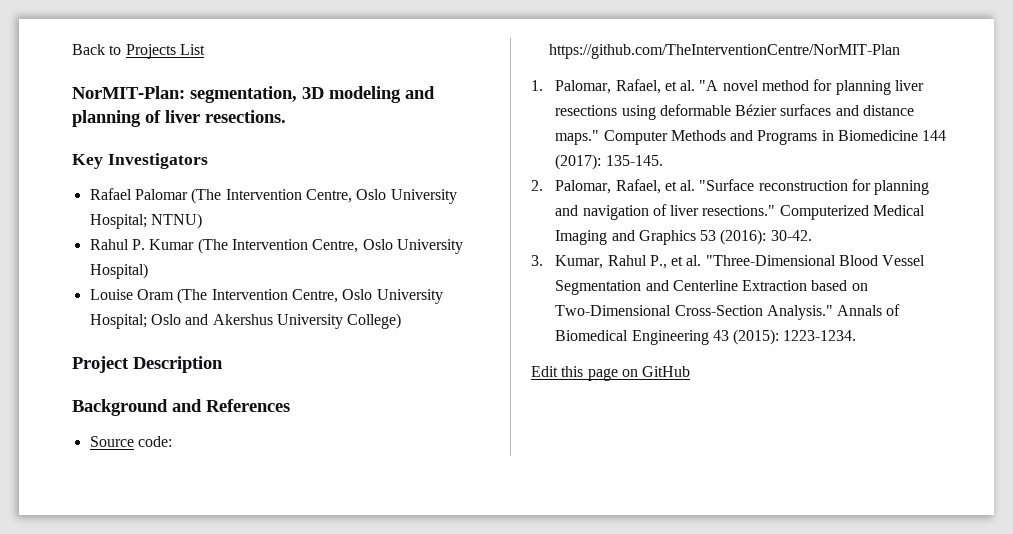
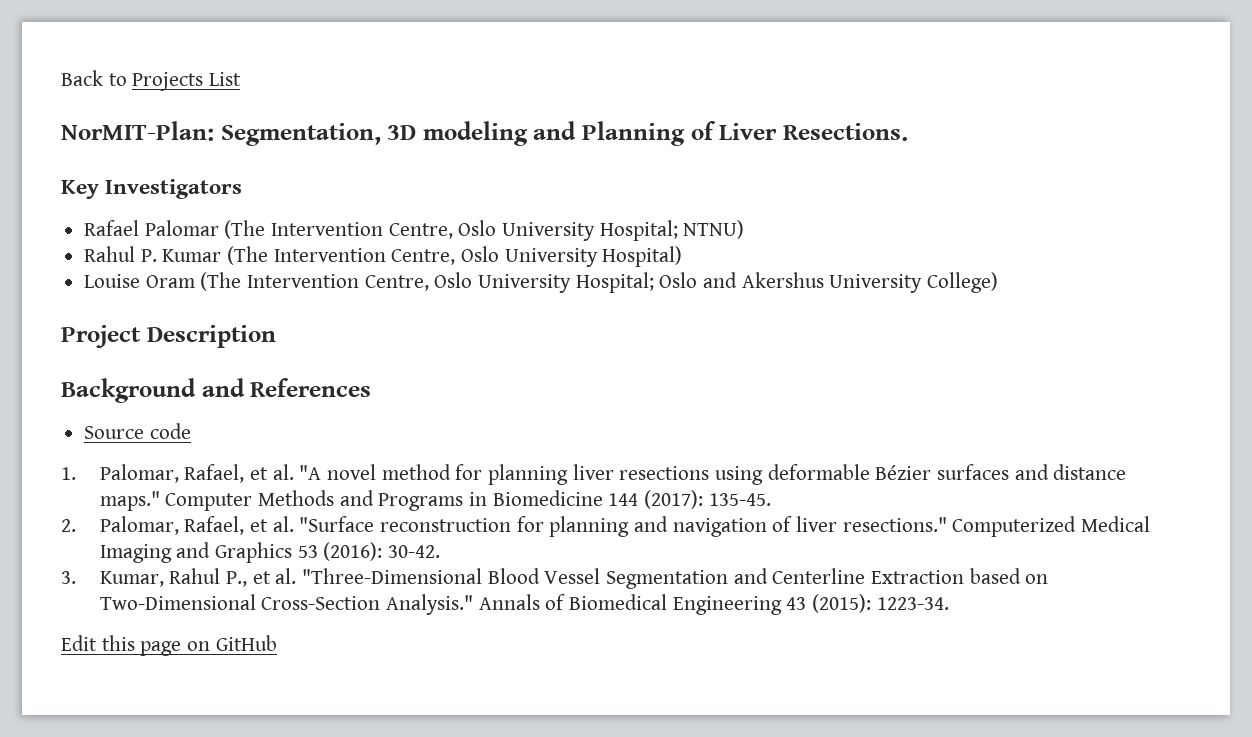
- NorMIT-Plan: segmentation, 3D modeling and planning of liver resections.
+ NorMIT-Plan: Segmentation, 3D modeling and Planning of Liver Resections.
- Source code: https://github.com/TheInterventionCentre/NorMIT-Plan
+ Source code
- Computer Methods and Programs in Biomedicine 144 (2017): 135-145.
+ Computer Methods and Programs in Biomedicine 144 (2017): 135-45.
- Annals of Biomedical Engineering 43 (2015): 1223-1234.
+ Annals of Biomedical Engineering 43 (2015): 1223-34.

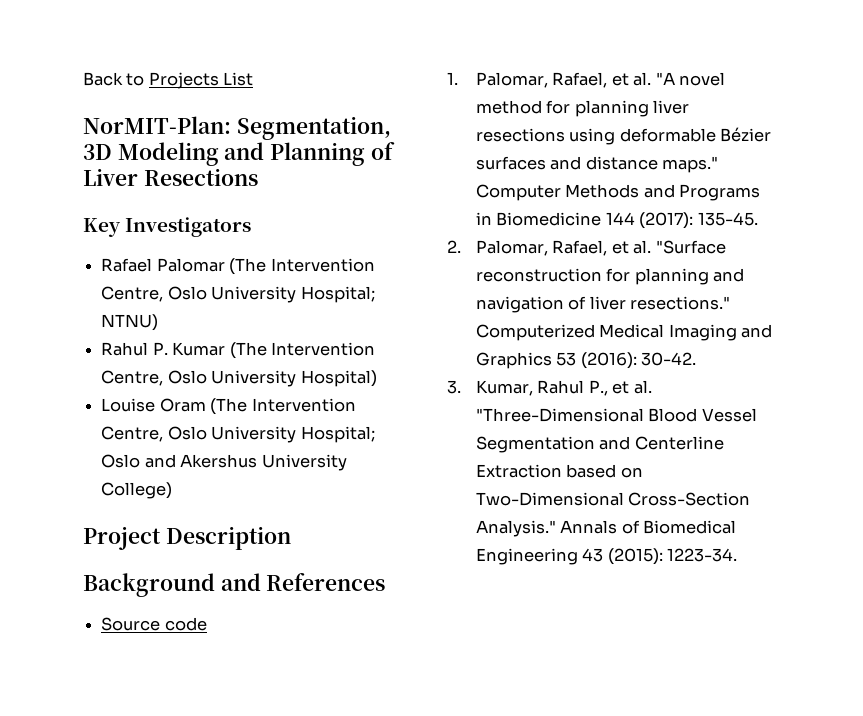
- NorMIT-Plan: Segmentation, 3D modeling and Planning of Liver Resections.
+ NorMIT-Plan: Segmentation, 3D Modeling and Planning of Liver Resections
- Edit this page on GitHub

